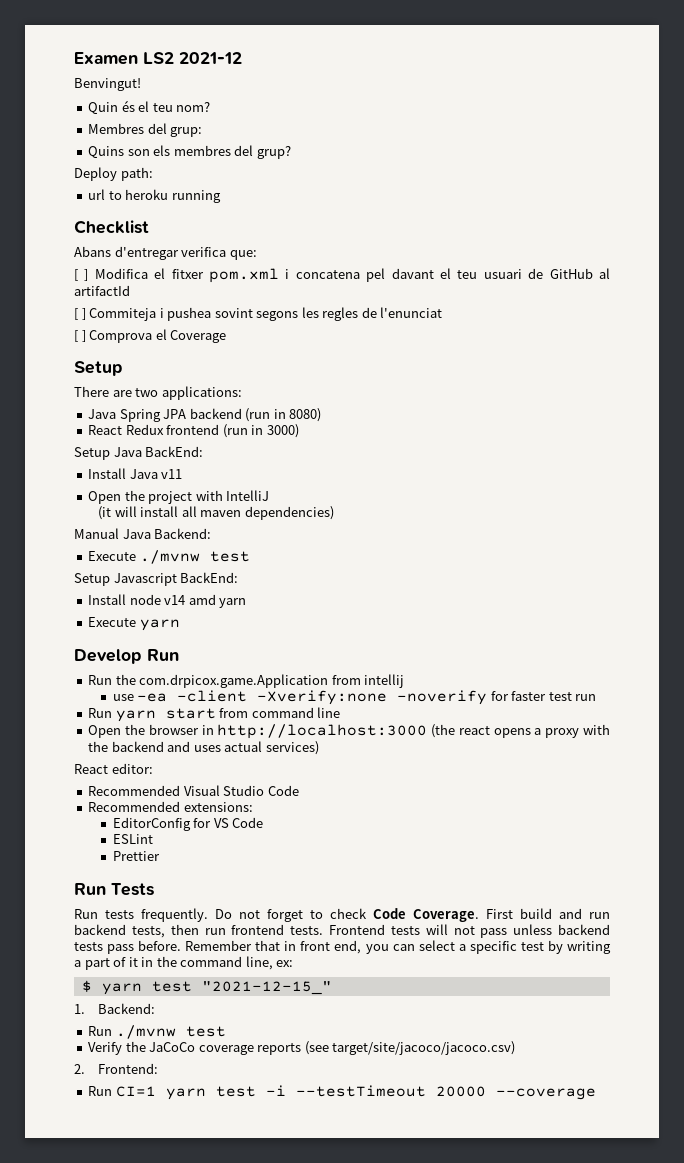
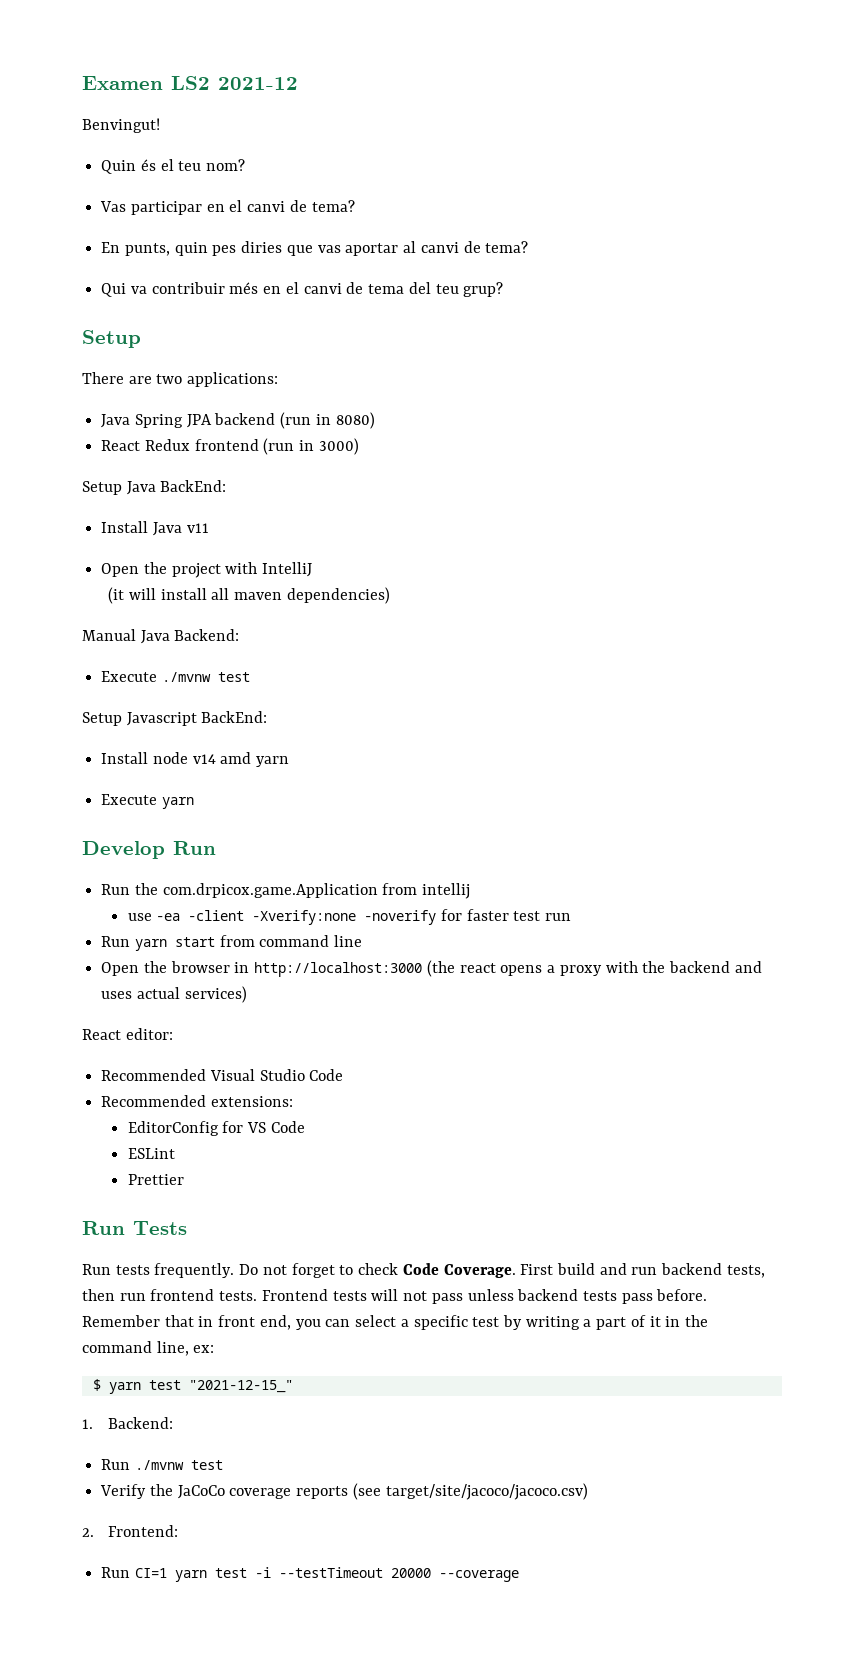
- Membres del grup:
- Quins son els membres del grup?
- Deploy path:
- url to heroku running
- Checklist
- Abans d'entregar verifica que:
- [ ] Modifica el fitxer pom.xml i concatena pel davant el teu usuari de GitHub al artifactId
- [ ] Commiteja i pushea sovint segons les regles de l'enunciat
- [ ] Comprova el Coverage
+ Vas participar en el canvi de tema?
+ En punts, quin pes diries que vas aportar al canvi de tema?
+ Qui va contribuir més en el canvi de tema del teu grup?

